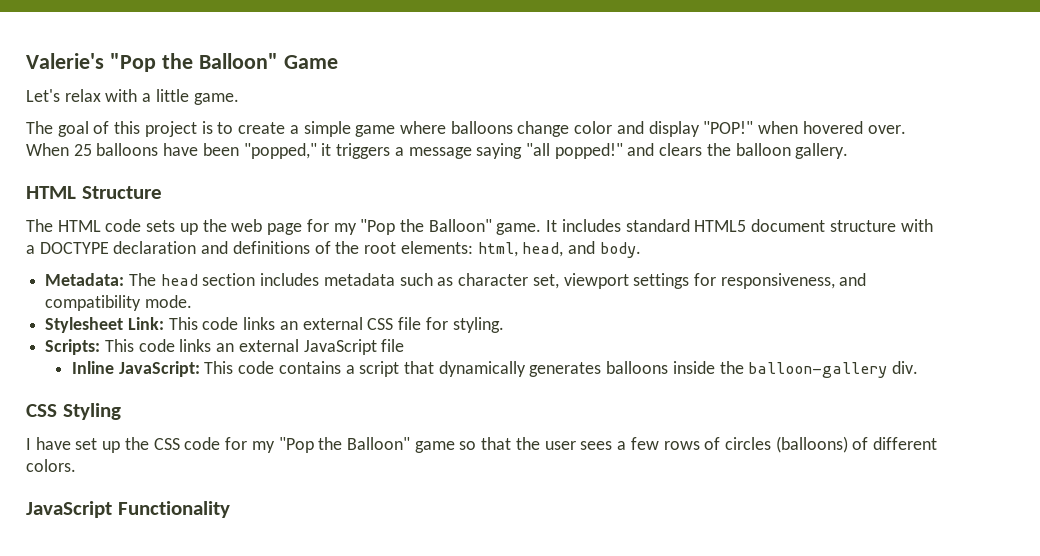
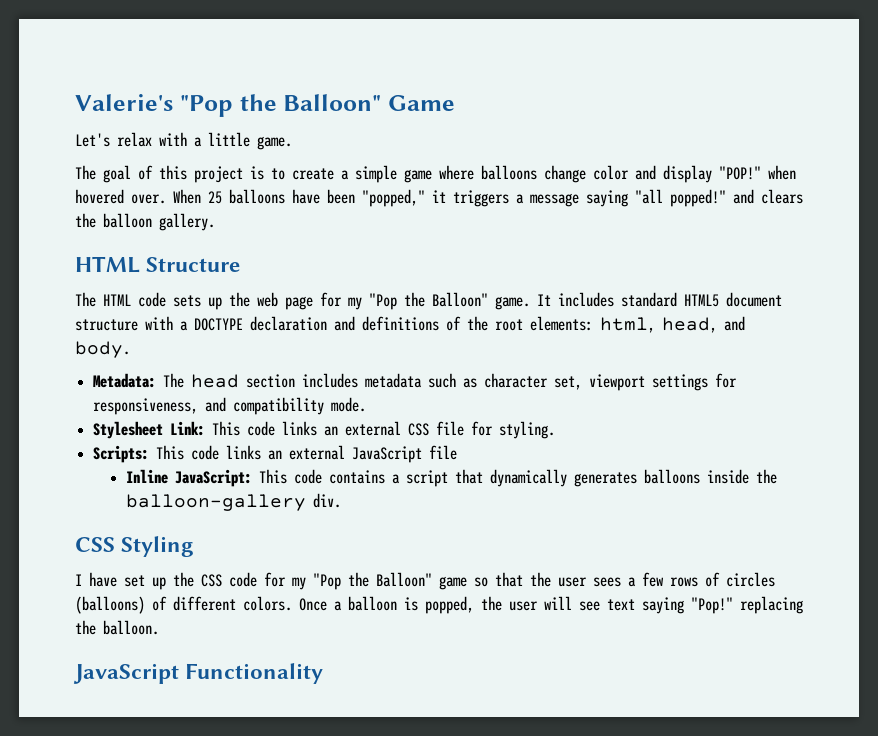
+ Once a balloon is popped, the user will see text saying "Pop!" replacing the balloon.

